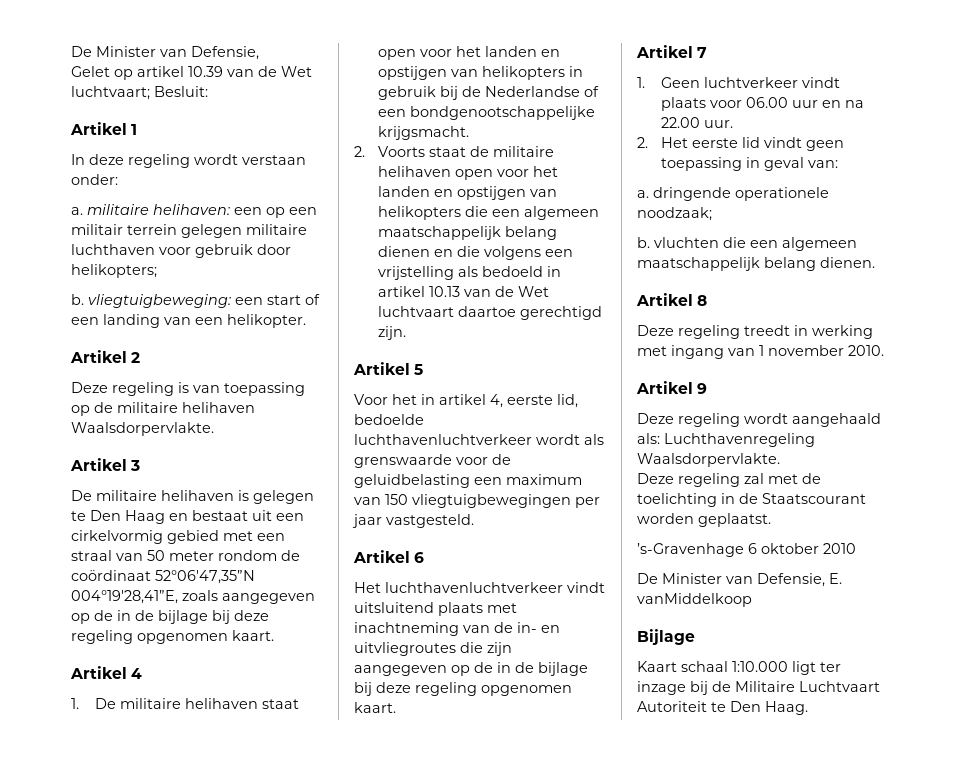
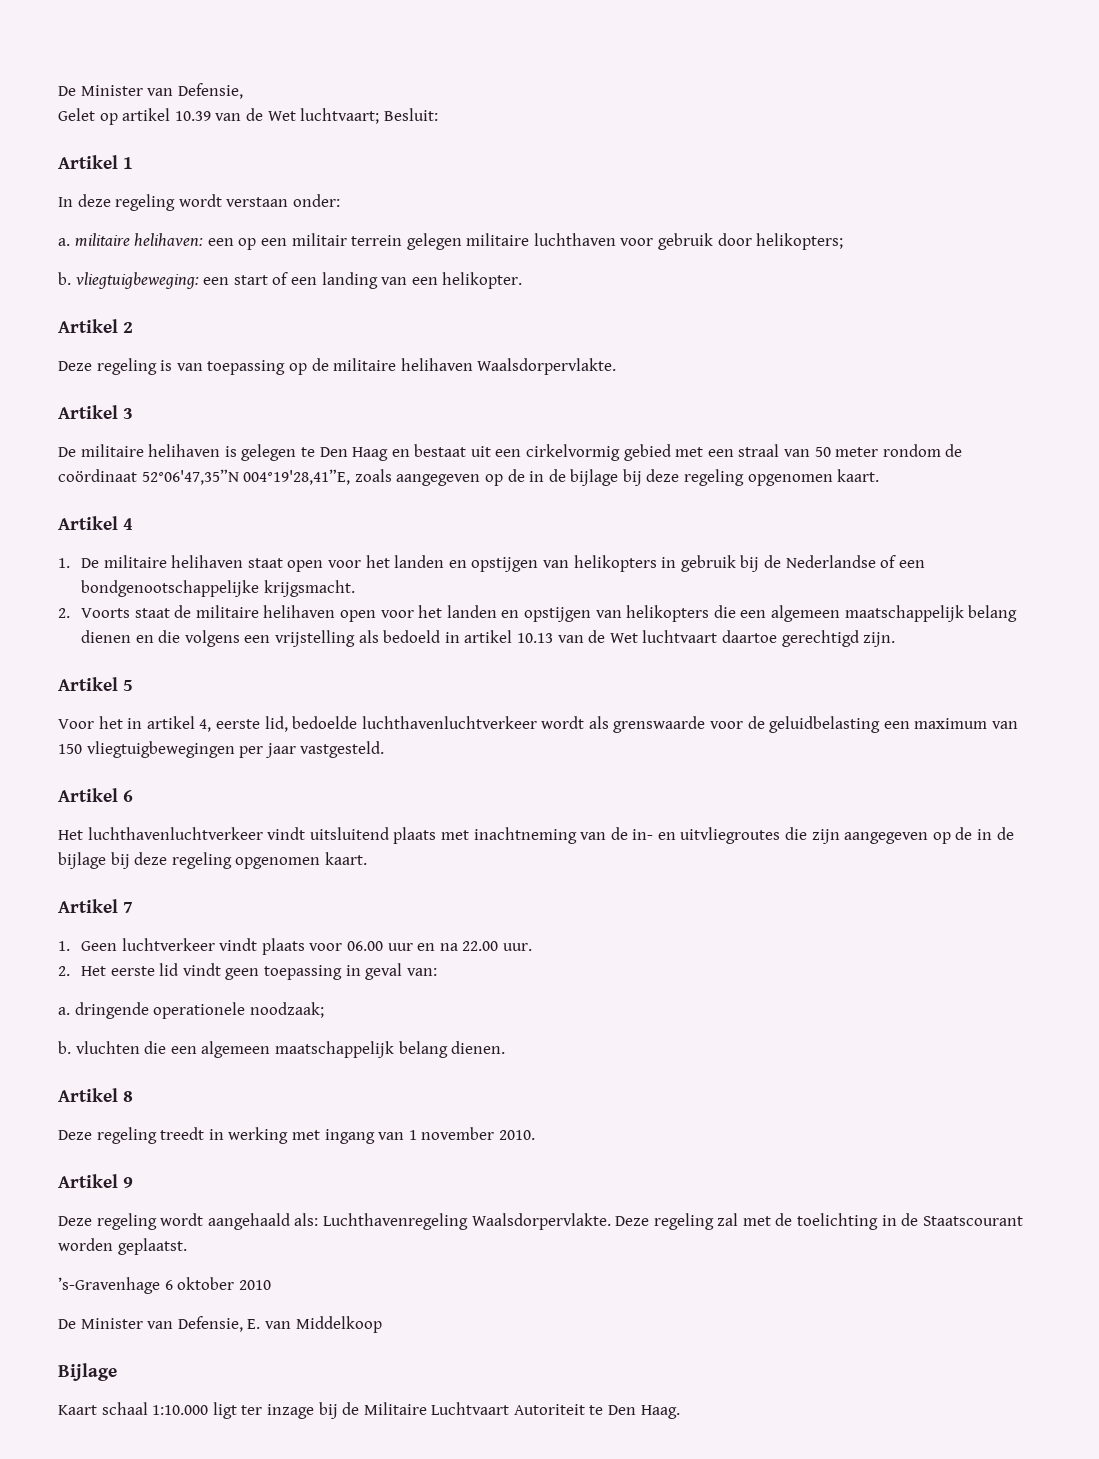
- Deze regeling wordt aangehaald als: Luchthavenregeling Waalsdorpervlakte.
- Deze regeling zal met de toelichting in de Staatscourant worden geplaatst.
+ Deze regeling wordt aangehaald als: Luchthavenregeling Waalsdorpervlakte. Deze regeling zal met de toelichting in de Staatscourant worden geplaatst.
- De Minister van Defensie, E. vanMiddelkoop
+ De Minister van Defensie, E. van Middelkoop

